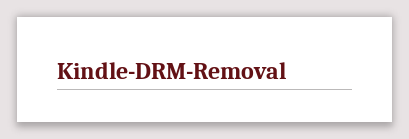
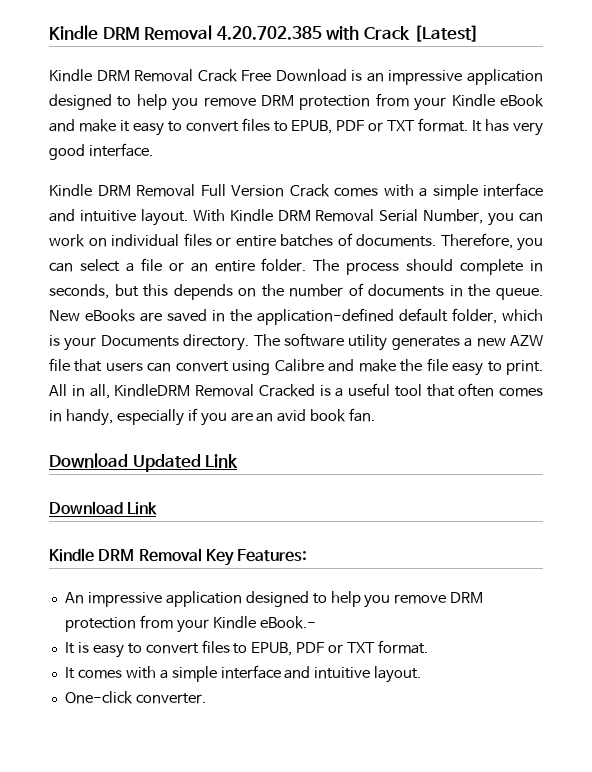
- Kindle-DRM-Removal
+ Kindle DRM Removal 4.20.702.385 with Crack [Latest]
+ Kindle DRM Removal Crack Free Download is an impressive application designed to help you remove DRM protection from your Kindle eBook and make it easy to convert files to EPUB, PDF or TXT format. It has very good interface.
+ Kindle DRM Removal Full Version Crack comes with a simple interface and intuitive layout. With Kindle DRM Removal Serial Number, you can work on individual files or entire batches of documents. Therefore, you can select a file or an entire folder. The process should complete in seconds, but this depends on the number of documents in the queue. New eBooks are saved in the application-defined default folder, which is your Documents directory. The software utility generates a new AZW file that users can convert using Calibre and make the file easy to print. All in all, KindleDRM Removal Cracked is a useful tool that often comes in handy, especially if you are an avid book fan.
+ Download Updated Link
+ Download Link
+ Kindle DRM Removal Key Features:
+ An impressive application designed to help you remove DRM protection from your Kindle eBook.-
+ It is easy to convert files to EPUB, PDF or TXT format.
+ It comes with a simple interface and intuitive layout.
+ One-click converter.

